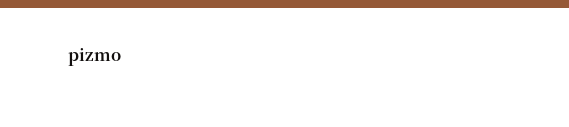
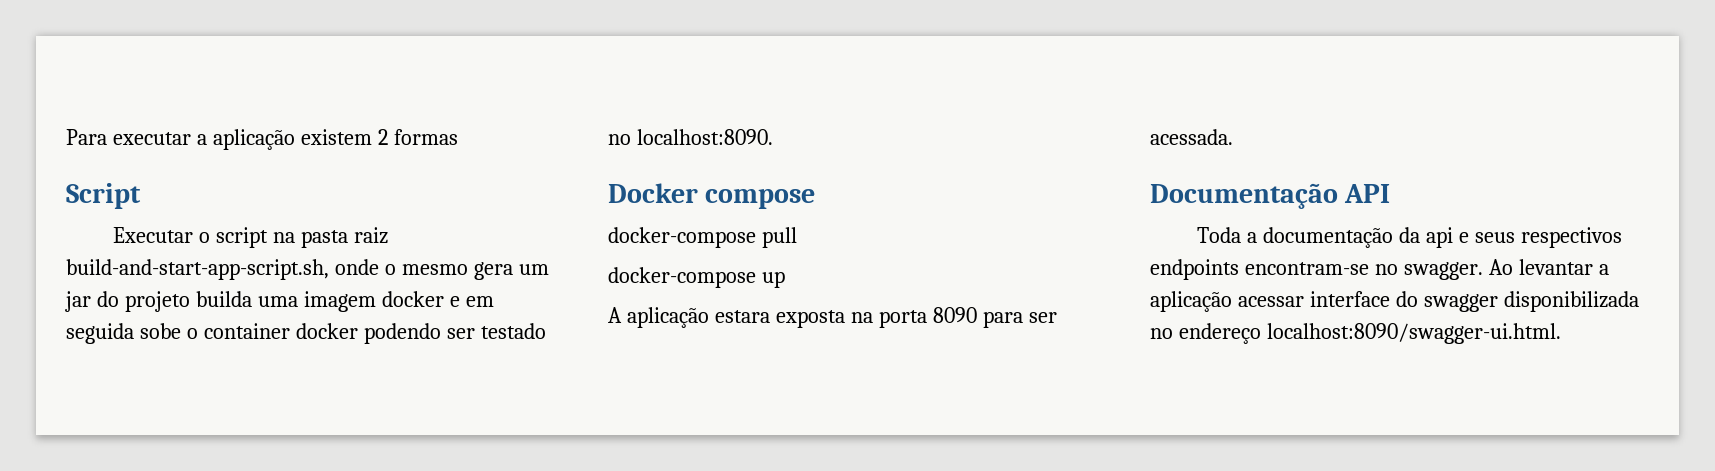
- pizmo
+ Para executar a aplicação existem 2 formas
+ Script
+ Executar o script na pasta raiz build-and-start-app-script.sh, onde o mesmo gera um jar do projeto builda uma imagem docker e em seguida sobe o container docker podendo ser testado no localhost:8090.
+ Docker compose
+ docker-compose pull
+ docker-compose up
+ A aplicação estara exposta na porta 8090 para ser acessada.
+ Documentação API
+ Toda a documentação da api e seus respectivos endpoints encontram-se no swagger. Ao levantar a aplicação acessar interface do swagger disponibilizada no endereço localhost:8090/swagger-ui.html.

